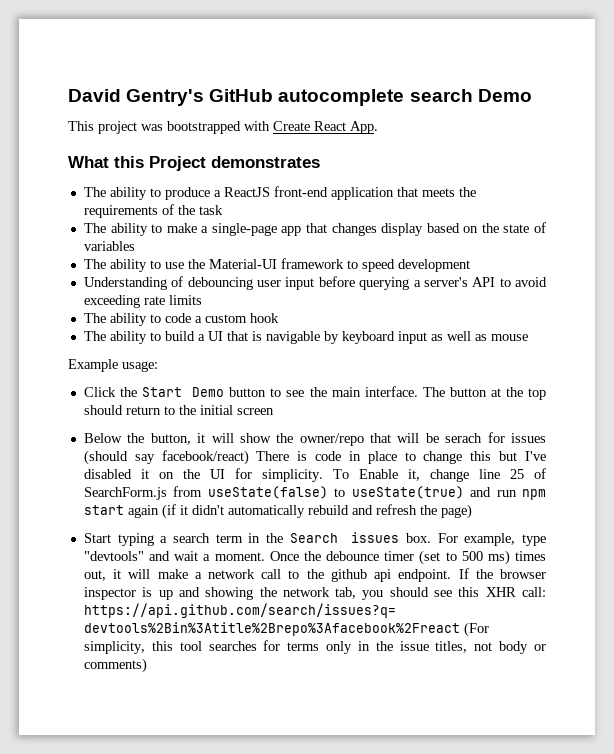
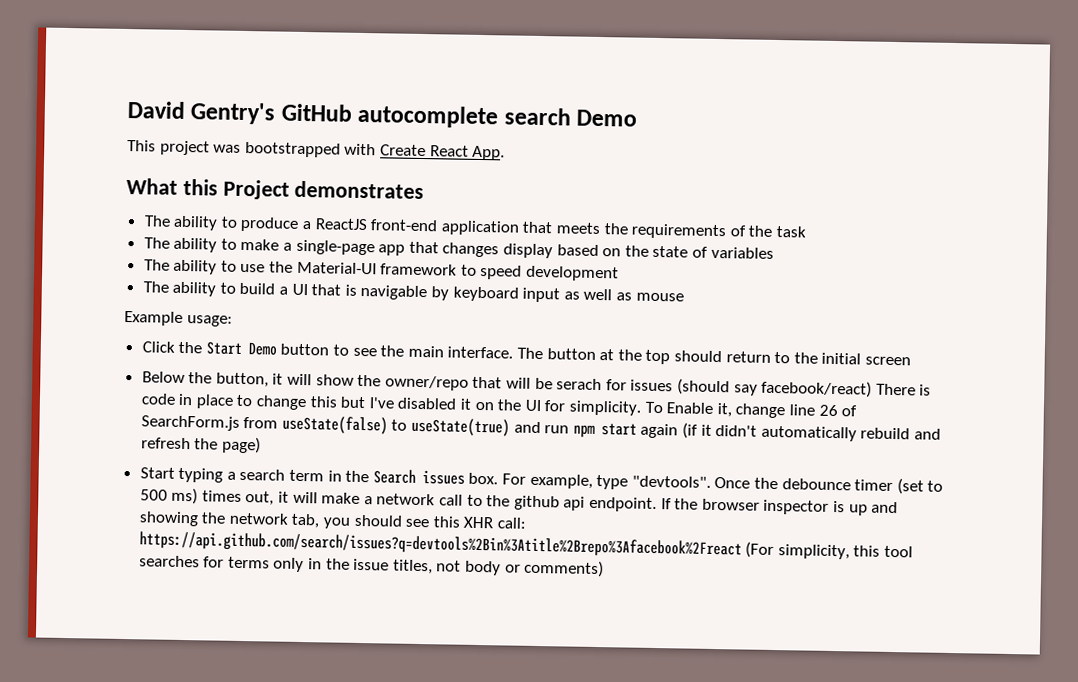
- Understanding of debouncing user input before querying a server's API to avoid exceeding rate limits
- The ability to code a custom hook
- To Enable it, change line 25 of SearchForm.js from useState(false) to useState(true) and run npm start again (if it didn't automatically rebuild and refresh the page)
+ To Enable it, change line 26 of SearchForm.js from useState(false) to useState(true) and run npm start again (if it didn't automatically rebuild and refresh the page)
- For example, type "devtools" and wait a moment.
+ For example, type "devtools".

